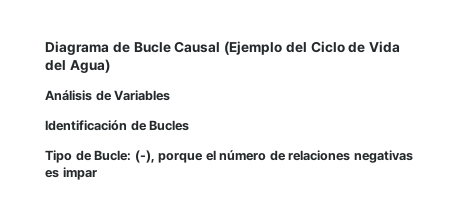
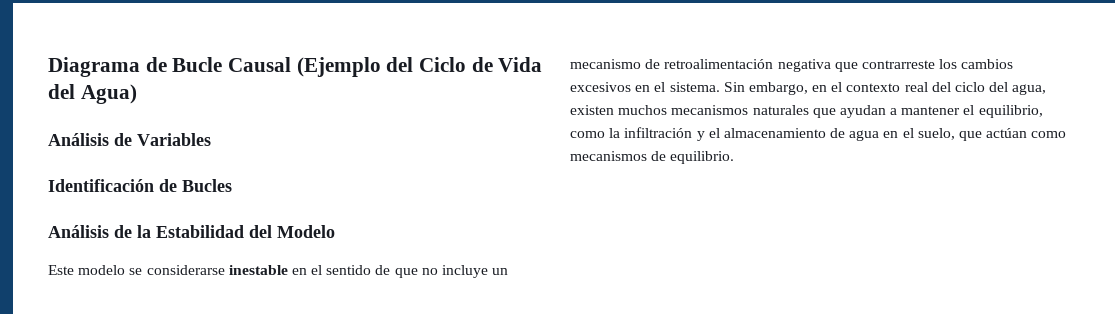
- Tipo de Bucle: (-), porque el número de relaciones negativas es impar
+ Análisis de la Estabilidad del Modelo
+ Este modelo se considerarse inestable en el sentido de que no incluye un mecanismo de retroalimentación negativa que contrarreste los cambios excesivos en el sistema. Sin embargo, en el contexto real del ciclo del agua, existen muchos mecanismos naturales que ayudan a mantener el equilibrio, como la infiltración y el almacenamiento de agua en el suelo, que actúan como mecanismos de equilibrio.

